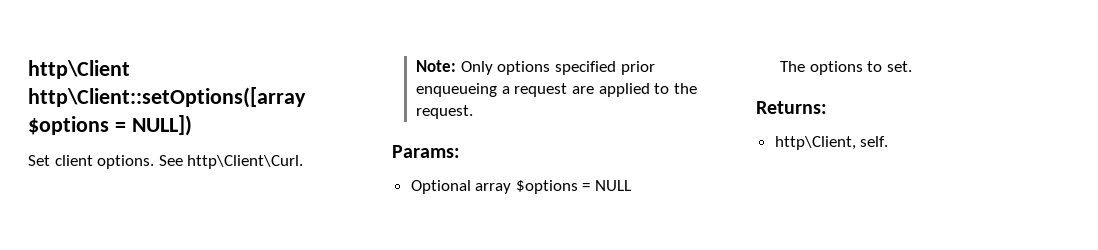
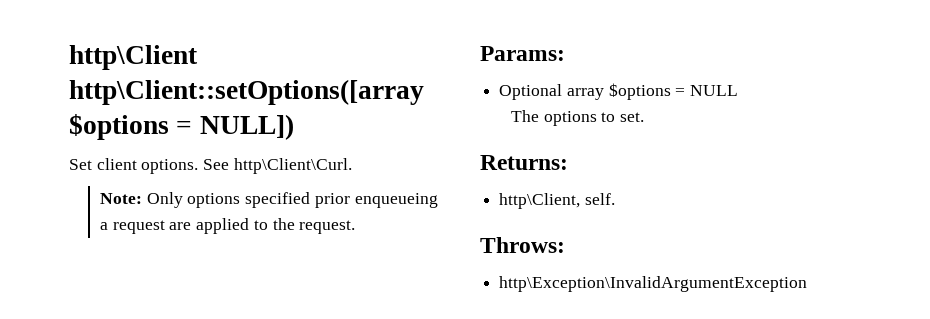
+ Throws:
+ http\Exception\InvalidArgumentException

